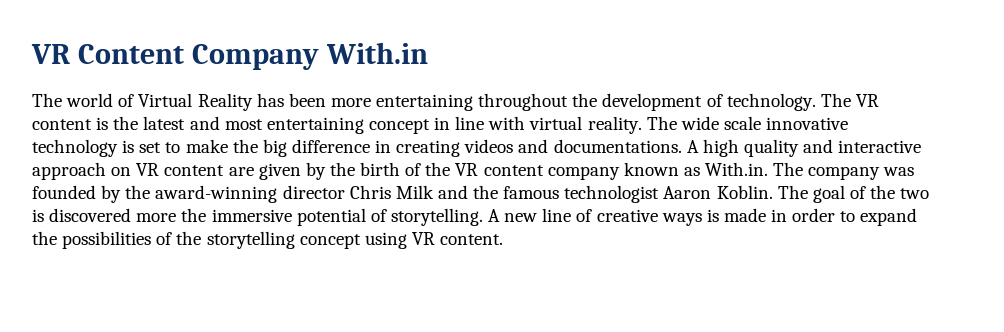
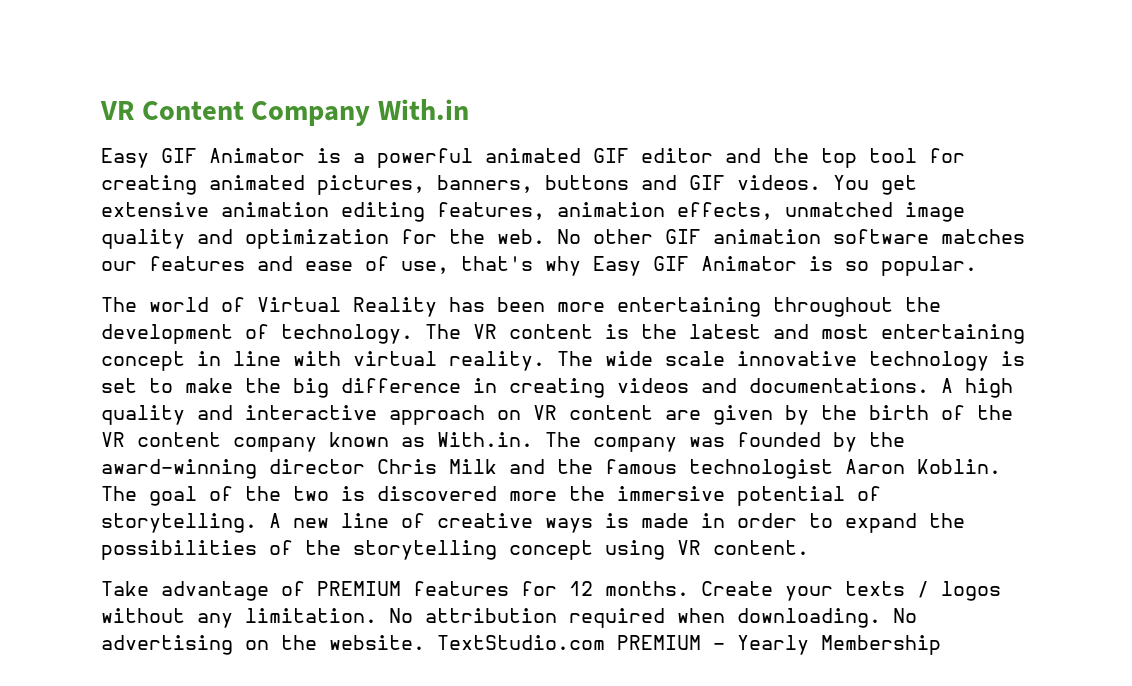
+ Easy GIF Animator is a powerful animated GIF editor and the top tool for creating animated pictures, banners, buttons and GIF videos. You get extensive animation editing features, animation effects, unmatched image quality and optimization for the web. No other GIF animation software matches our features and ease of use, that's why Easy GIF Animator is so popular.
+ Take advantage of PREMIUM features for 12 months. Create your texts / logos without any limitation. No attribution required when downloading. No advertising on the website. TextStudio.com PREMIUM - Yearly Membership

